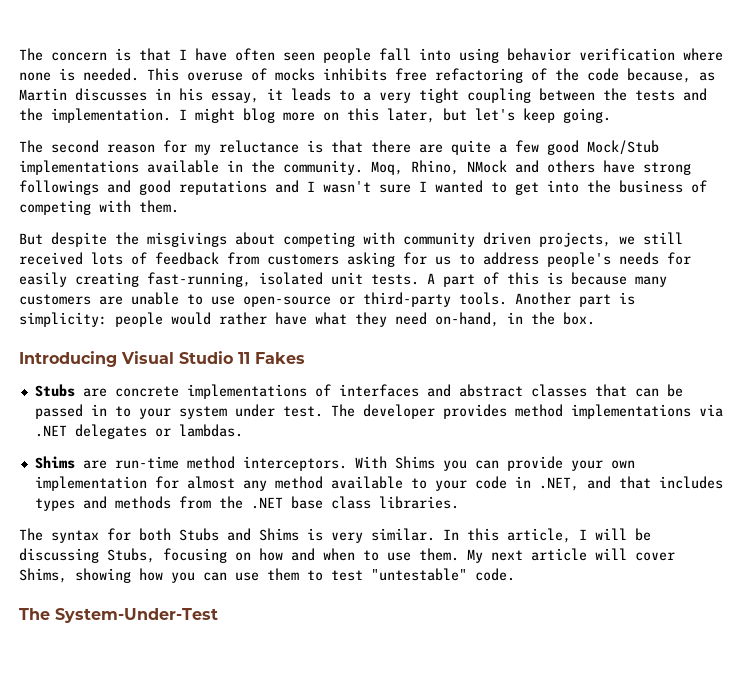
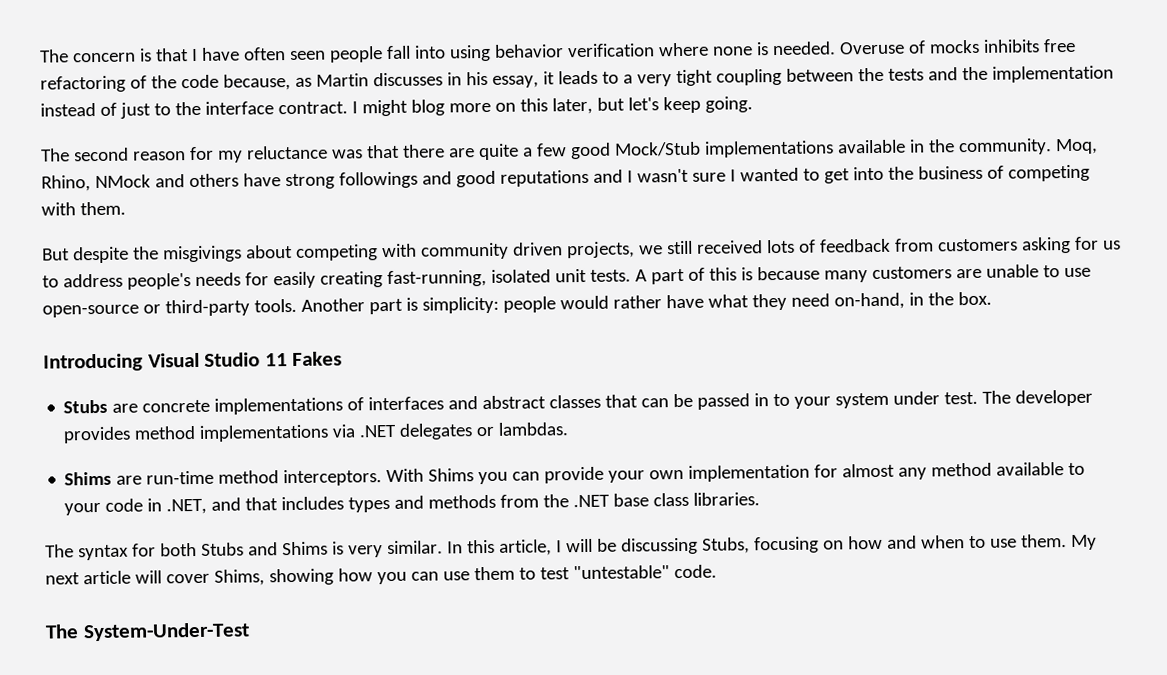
- This overuse of mocks inhibits free refactoring of the code because, as Martin discusses in his essay, it leads to a very tight coupling between the tests and the implementation.
+ Overuse of mocks inhibits free refactoring of the code because, as Martin discusses in his essay, it leads to a very tight coupling between the tests and the implementation instead of just to the interface contract.
- The second reason for my reluctance is that there are quite a few good Mock/Stub implementations available in the community.
+ The second reason for my reluctance was that there are quite a few good Mock/Stub implementations available in the community.

